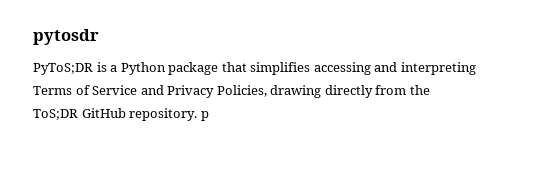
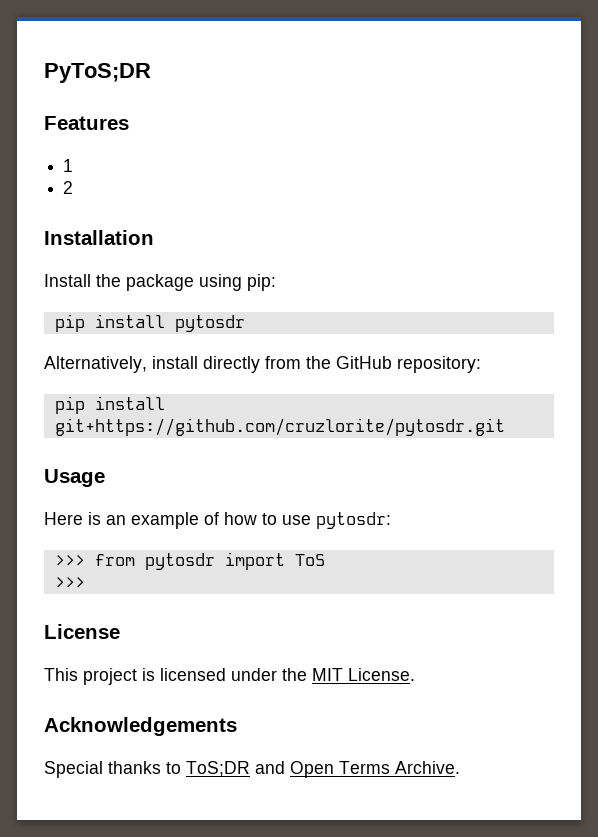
- pytosdr
- PyToS;DR is a Python package that simplifies accessing and interpreting Terms of Service and Privacy Policies, drawing directly from the ToS;DR GitHub repository. p
+ PyToS;DR
+ Features
+ 1
+ 2
+ Installation
+ Install the package using pip:
+ pip install pytosdr
+ Alternatively, install directly from the GitHub repository:
+ pip install git+https://github.com/cruzlorite/pytosdr.git
+ Usage
+ Here is an example of how to use pytosdr:
+ >>> from pytosdr import ToS
+ >>>
+ License
+ This project is licensed under the MIT License.
+ Acknowledgements
+ Special thanks to ToS;DR and Open Terms Archive.

